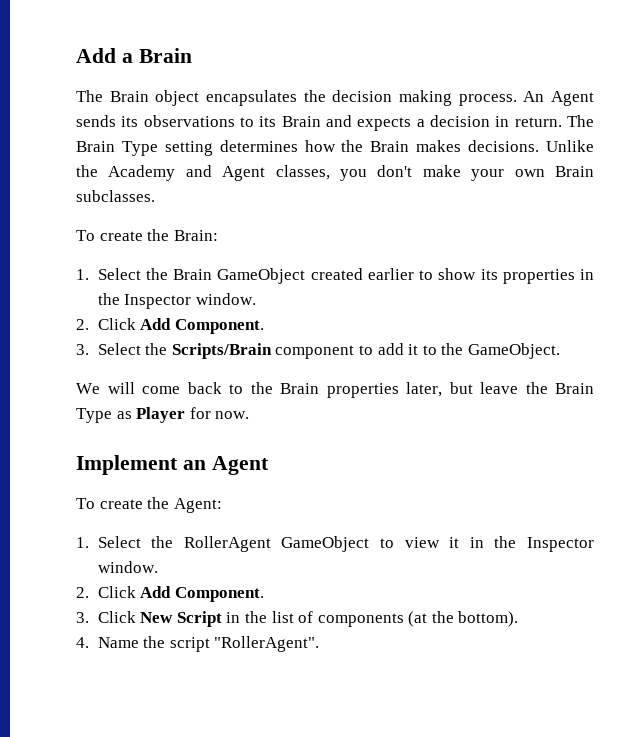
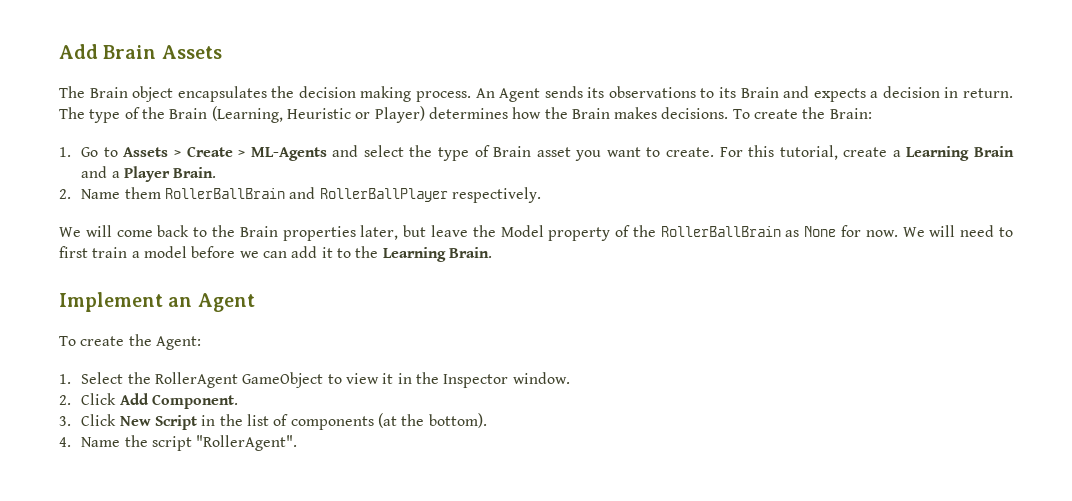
- Add a Brain
+ Add Brain Assets
- The Brain Type setting determines how the Brain makes decisions. Unlike the Academy and Agent classes, you don't make your own Brain subclasses.
- To create the Brain:
+ The type of the Brain (Learning, Heuristic or Player) determines how the Brain makes decisions. To create the Brain:
- 1. Select the Brain GameObject created earlier to show its properties in the Inspector window.
- 2. Click Add Component.
- 3. Select the Scripts/Brain component to add it to the GameObject.
+ 1. Go to Assets > Create > ML-Agents and select the type of Brain asset you want to create. For this tutorial, create a Learning Brain and a Player Brain.
+ 2. Name them RollerBallBrain and RollerBallPlayer respectively.
- We will come back to the Brain properties later, but leave the Brain Type as Player for now.
+ We will come back to the Brain properties later, but leave the Model property of the RollerBallBrain as None for now. We will need to first train a model before we can add it to the Learning Brain.

